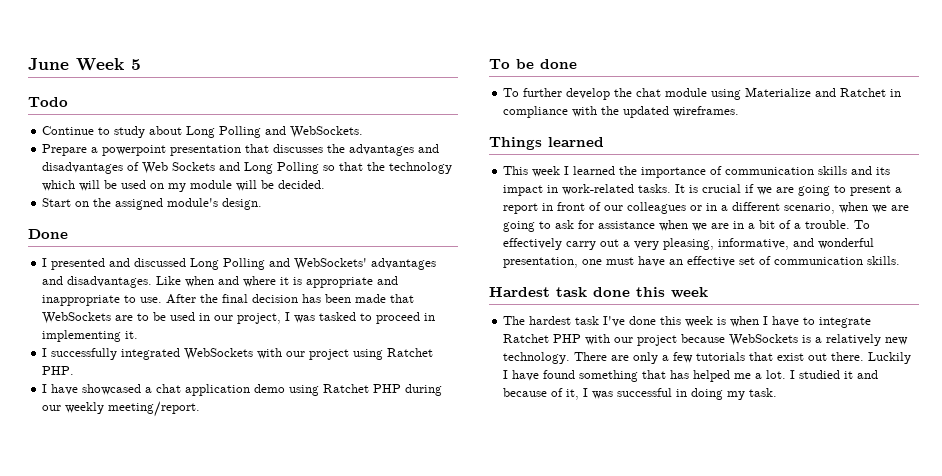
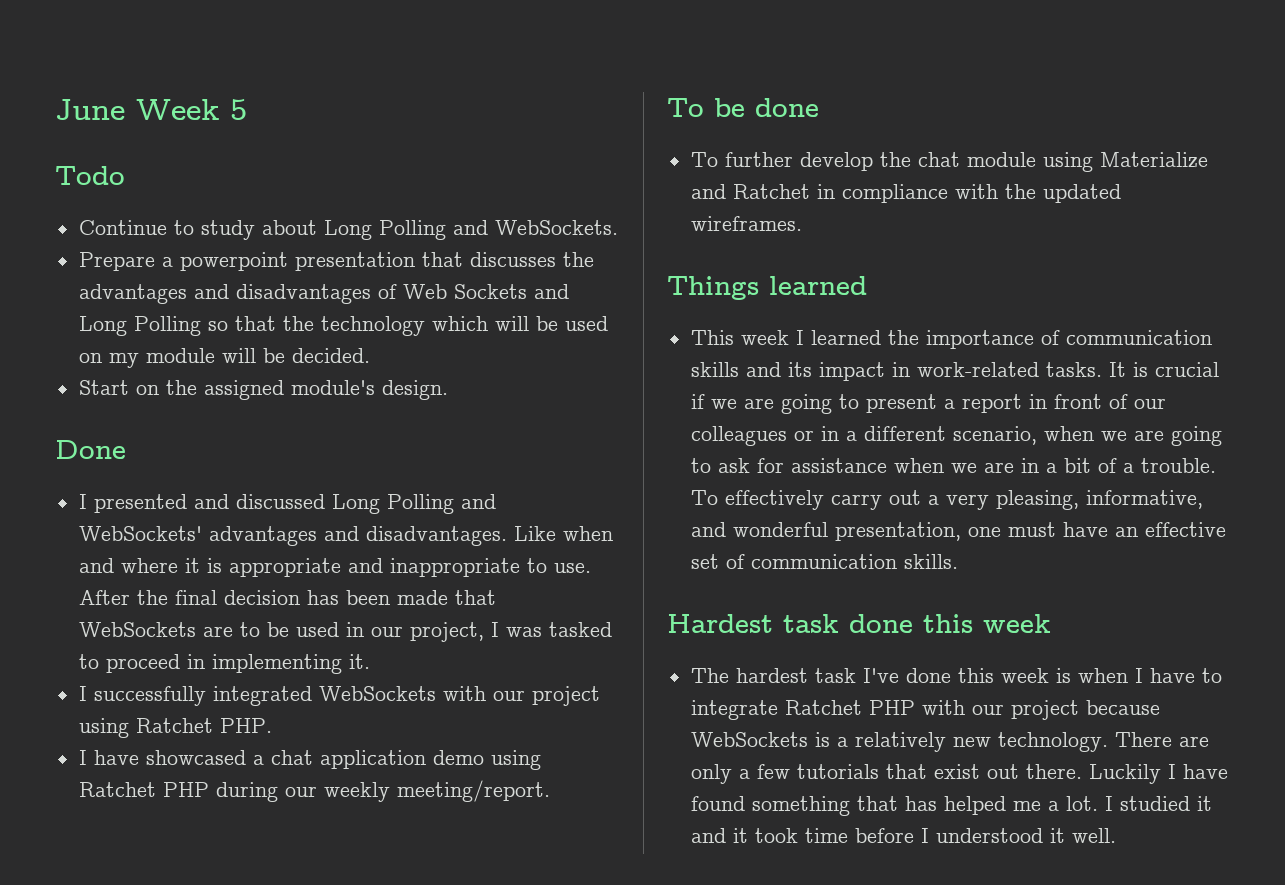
- I studied it and because of it, I was successful in doing my task.
+ I studied it and it took time before I understood it well.

